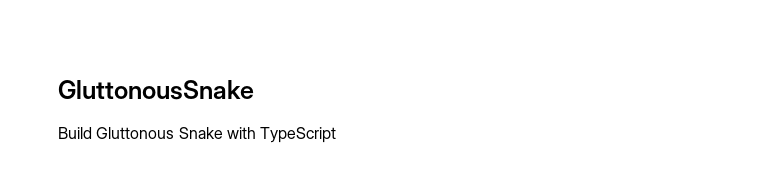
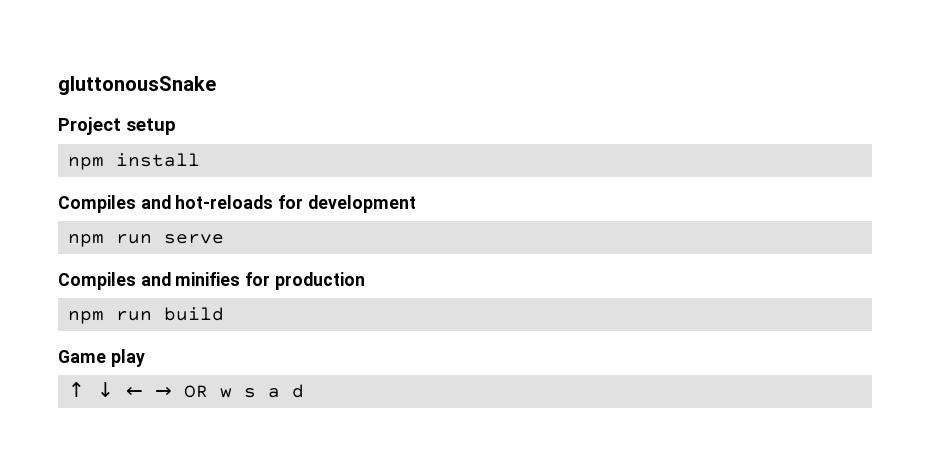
- GluttonousSnake
- Build Gluttonous Snake with TypeScript
+ gluttonousSnake
+ Project setup
+ npm install
+ Compiles and hot-reloads for development
+ npm run serve
+ Compiles and minifies for production
+ npm run build
+ Game play
+ ↑ ↓ ← → OR w s a d

